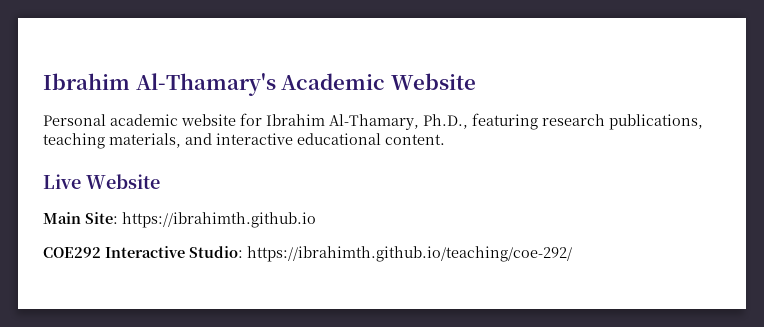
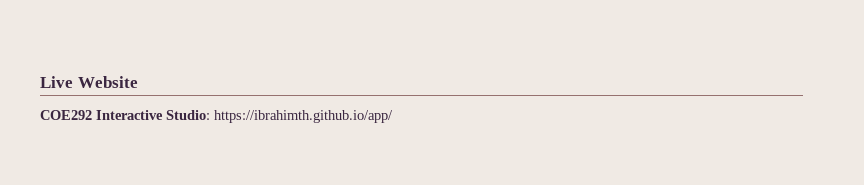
- Ibrahim Al-Thamary's Academic Website
- Personal academic website for Ibrahim Al-Thamary, Ph.D., featuring research publications, teaching materials, and interactive educational content.
- Main Site: https://ibrahimth.github.io
- COE292 Interactive Studio: https://ibrahimth.github.io/teaching/coe-292/
+ COE292 Interactive Studio: https://ibrahimth.github.io/app/

